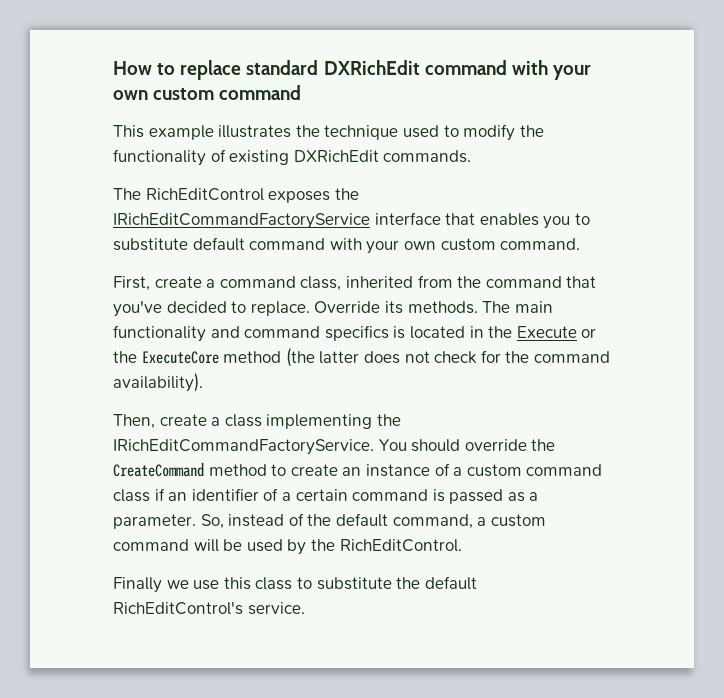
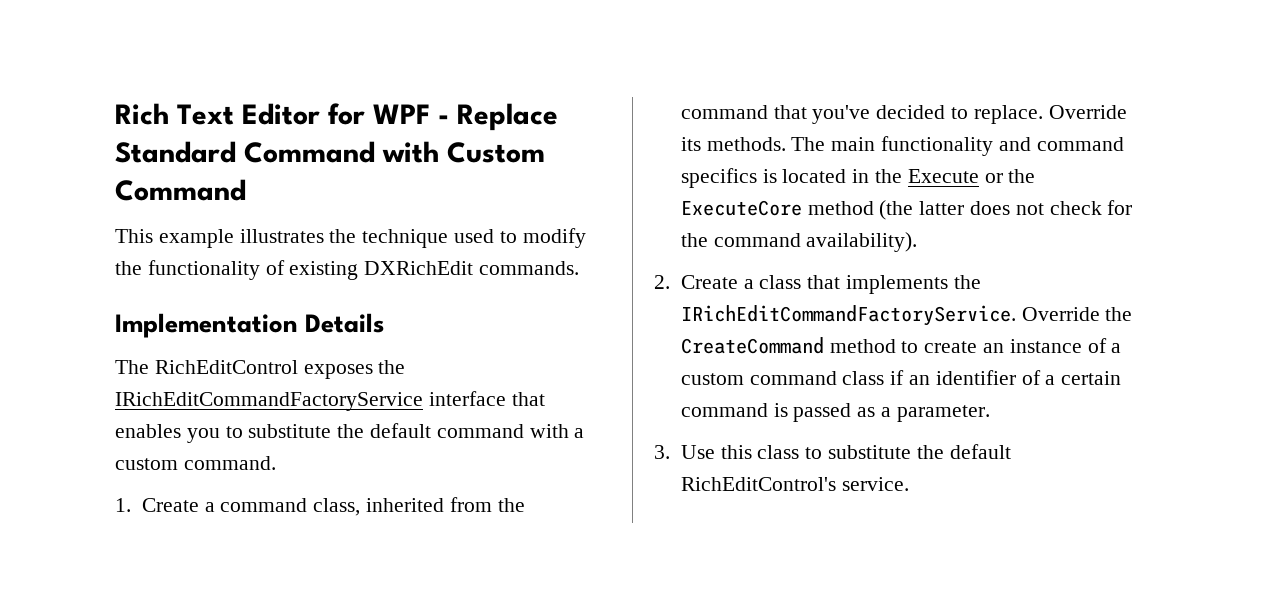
- How to replace standard DXRichEdit command with your own custom command
+ Rich Text Editor for WPF - Replace Standard Command with Custom Command
+ Implementation Details
- The RichEditControl exposes the IRichEditCommandFactoryService interface that enables you to substitute default command with your own custom command.
+ The RichEditControl exposes the IRichEditCommandFactoryService interface that enables you to substitute the default command with a custom command.
- First, create a command class, inherited from the command that you've decided to replace.
+ 1. Create a command class, inherited from the command that you've decided to replace.
- Then, create a class implementing the IRichEditCommandFactoryService. You should override the CreateCommand method to create an instance of a custom command class if an identifier of a certain command is passed as a parameter. So, instead of the default command, a custom command will be used by the RichEditControl.
- Finally we use this class to substitute the default RichEditControl's service.
+ 2. Create a class that implements the IRichEditCommandFactoryService. Override the CreateCommand method to create an instance of a custom command class if an identifier of a certain command is passed as a parameter.
+ 3. Use this class to substitute the default RichEditControl's service.

